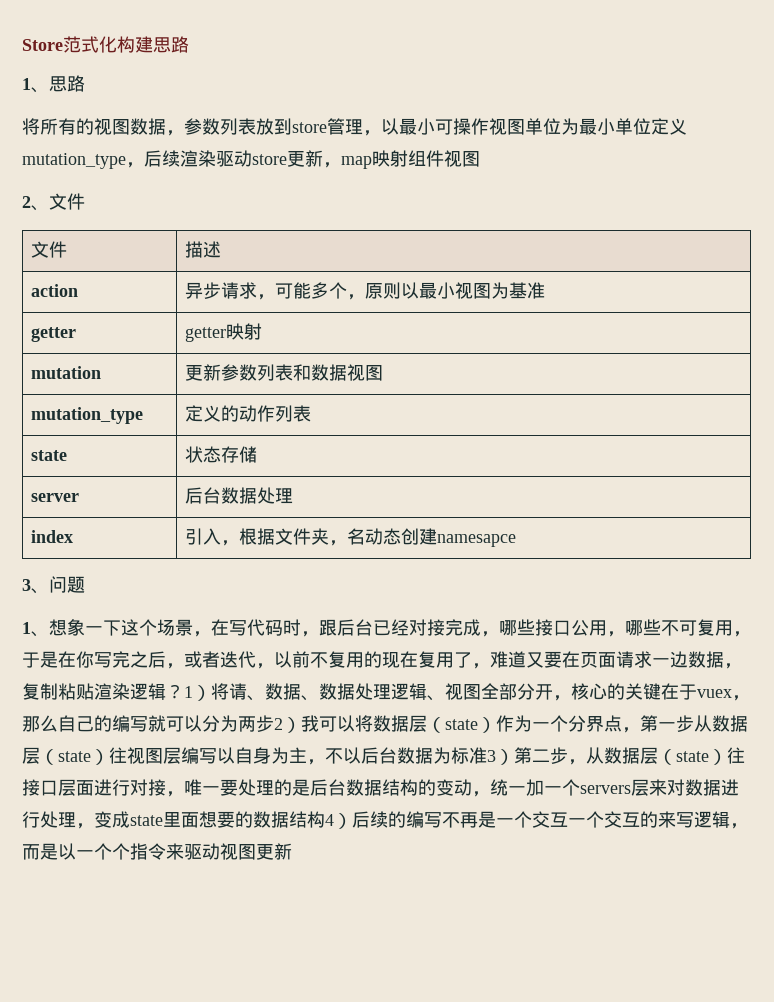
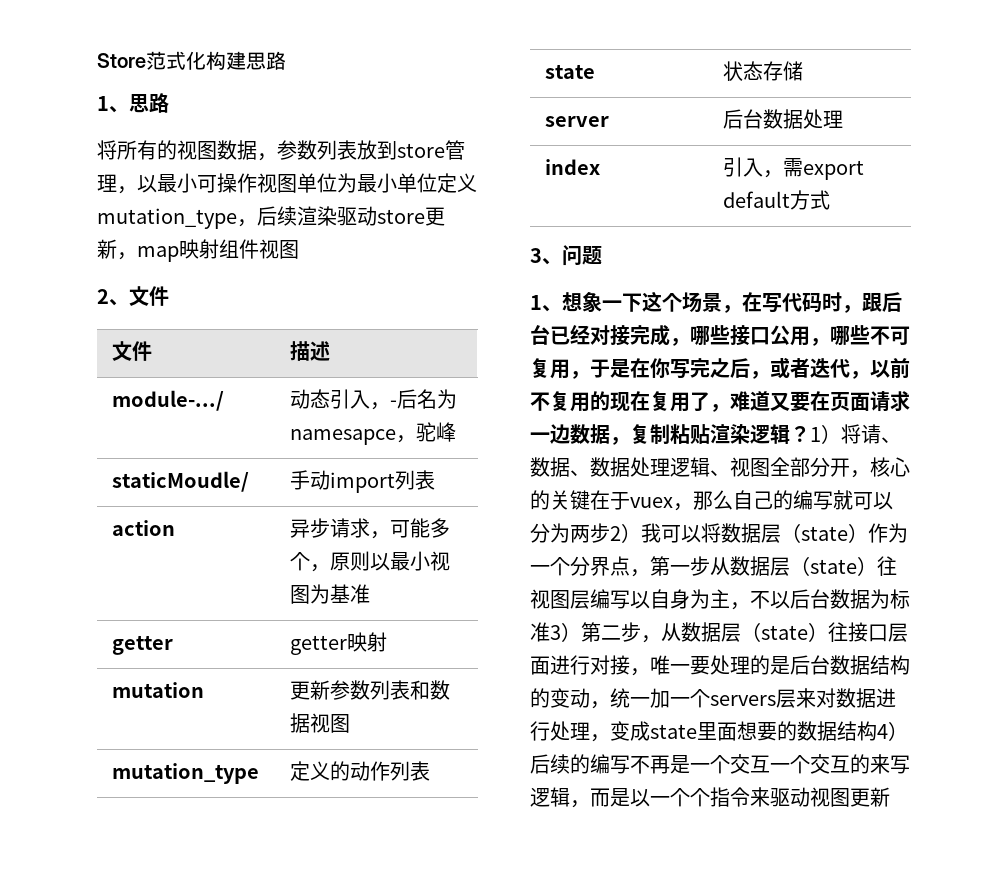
+ module-.../ | 动态引入，-后名为namesapce，驼峰
+ staticMoudle/ | 手动import列表
- index | 引入，根据文件夹，名动态创建namesapce
+ index | 引入，需export default方式

